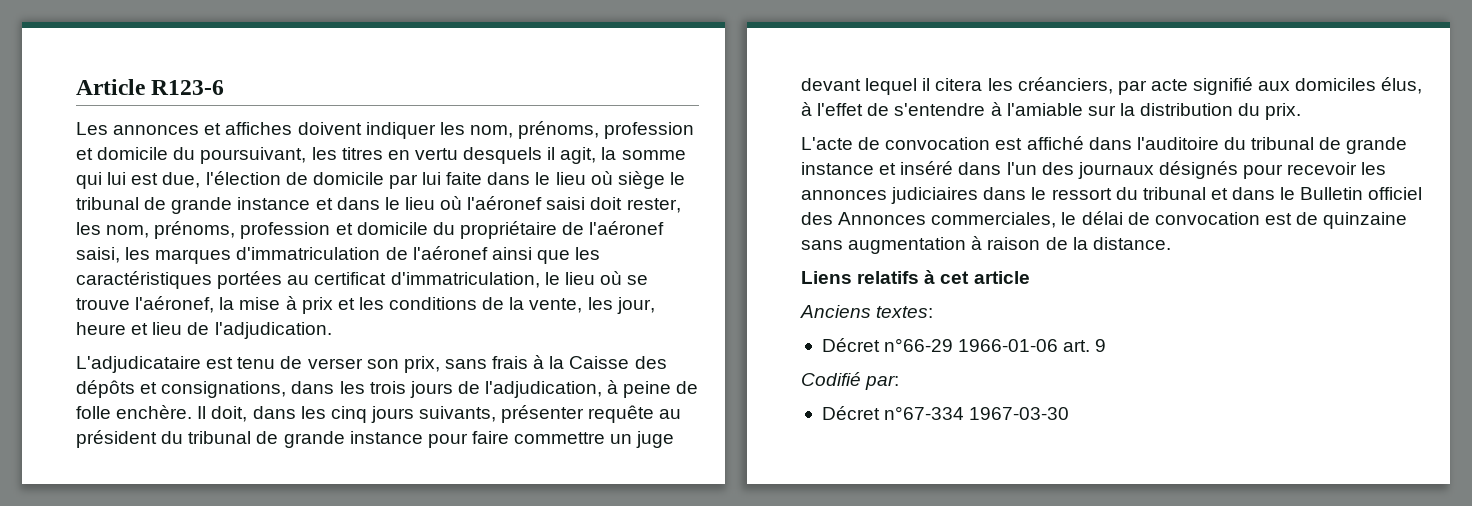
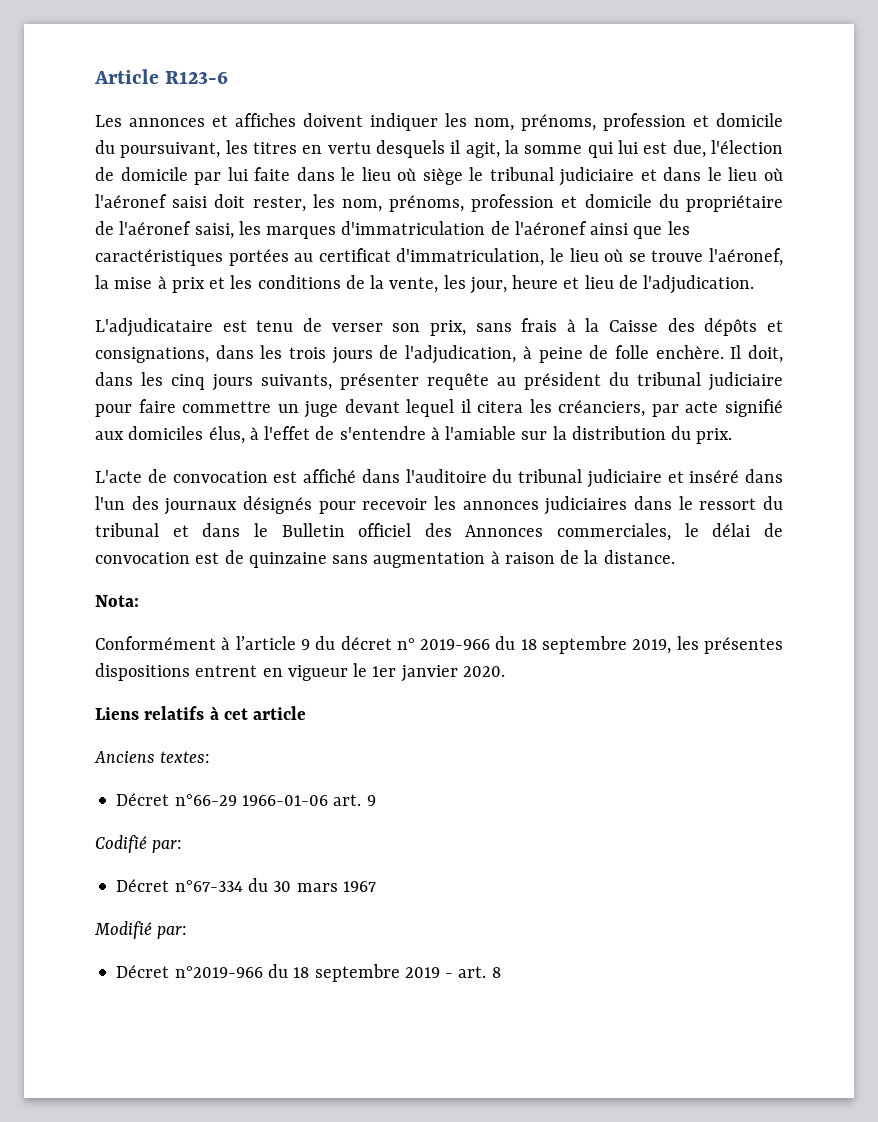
- Les annonces et affiches doivent indiquer les nom, prénoms, profession et domicile du poursuivant, les titres en vertu desquels il agit, la somme qui lui est due, l'élection de domicile par lui faite dans le lieu où siège le tribunal de grande instance et dans le lieu où l'aéronef saisi doit rester, les nom, prénoms, profession et domicile du propriétaire de l'aéronef saisi, les marques d'immatriculation de l'aéronef ainsi que les caractéristiques portées au certificat d'immatriculation, le lieu où se trouve l'aéronef, la mise à prix et les conditions de la vente, les jour, heure et lieu de l'adjudication.
+ Les annonces et affiches doivent indiquer les nom, prénoms, profession et domicile du poursuivant, les titres en vertu desquels il agit, la somme qui lui est due, l'élection de domicile par lui faite dans le lieu où siège le tribunal judiciaire et dans le lieu où l'aéronef saisi doit rester, les nom, prénoms, profession et domicile du propriétaire de l'aéronef saisi, les marques d'immatriculation de l'aéronef ainsi que les caractéristiques portées au certificat d'immatriculation, le lieu où se trouve l'aéronef, la mise à prix et les conditions de la vente, les jour, heure et lieu de l'adjudication.
- Il doit, dans les cinq jours suivants, présenter requête au président du tribunal de grande instance pour faire commettre un juge devant lequel il citera les créanciers, par acte signifié aux domiciles élus, à l'effet de s'entendre à l'amiable sur la distribution du prix.
+ Il doit, dans les cinq jours suivants, présenter requête au président du tribunal judiciaire pour faire commettre un juge devant lequel il citera les créanciers, par acte signifié aux domiciles élus, à l'effet de s'entendre à l'amiable sur la distribution du prix.
- L'acte de convocation est affiché dans l'auditoire du tribunal de grande instance et inséré dans l'un des journaux désignés pour recevoir les annonces judiciaires dans le ressort du tribunal et dans le Bulletin officiel des Annonces commerciales, le délai de convocation est de quinzaine sans augmentation à raison de la distance.
+ L'acte de convocation est affiché dans l'auditoire du tribunal judiciaire et inséré dans l'un des journaux désignés pour recevoir les annonces judiciaires dans le ressort du tribunal et dans le Bulletin officiel des Annonces commerciales, le délai de convocation est de quinzaine sans augmentation à raison de la distance.
+ Nota:
+ Conformément à l’article 9 du décret n° 2019-966 du 18 septembre 2019, les présentes dispositions entrent en vigueur le 1er janvier 2020.
- Décret n°67-334 1967-03-30
+ Décret n°67-334 du 30 mars 1967
+ Modifié par:
+ Décret n°2019-966 du 18 septembre 2019 - art. 8

